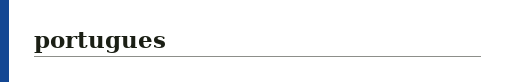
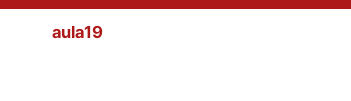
- portugues
+ aula19

